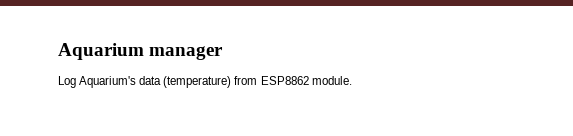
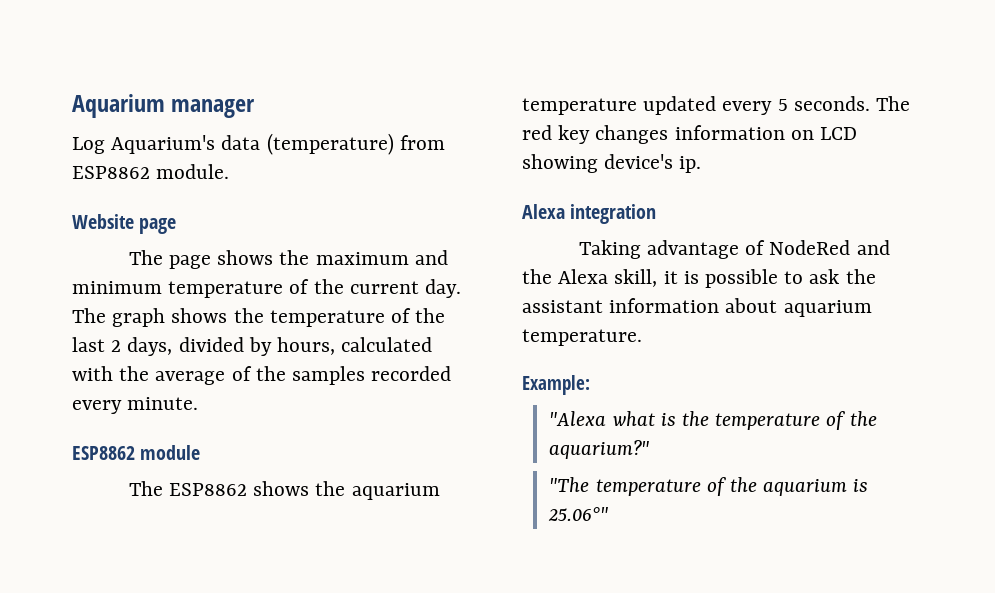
+ Website page
+ The page shows the maximum and minimum temperature of the current day. The graph shows the temperature of the last 2 days, divided by hours, calculated with the average of the samples recorded every minute.
+ ESP8862 module
+ The ESP8862 shows the aquarium temperature updated every 5 seconds. The red key changes information on LCD showing device's ip.
+ Alexa integration
+ Taking advantage of NodeRed and the Alexa skill, it is possible to ask the assistant information about aquarium temperature.
+ Example:
+ "Alexa what is the temperature of the aquarium?"
+ "The temperature of the aquarium is 25.06°"

